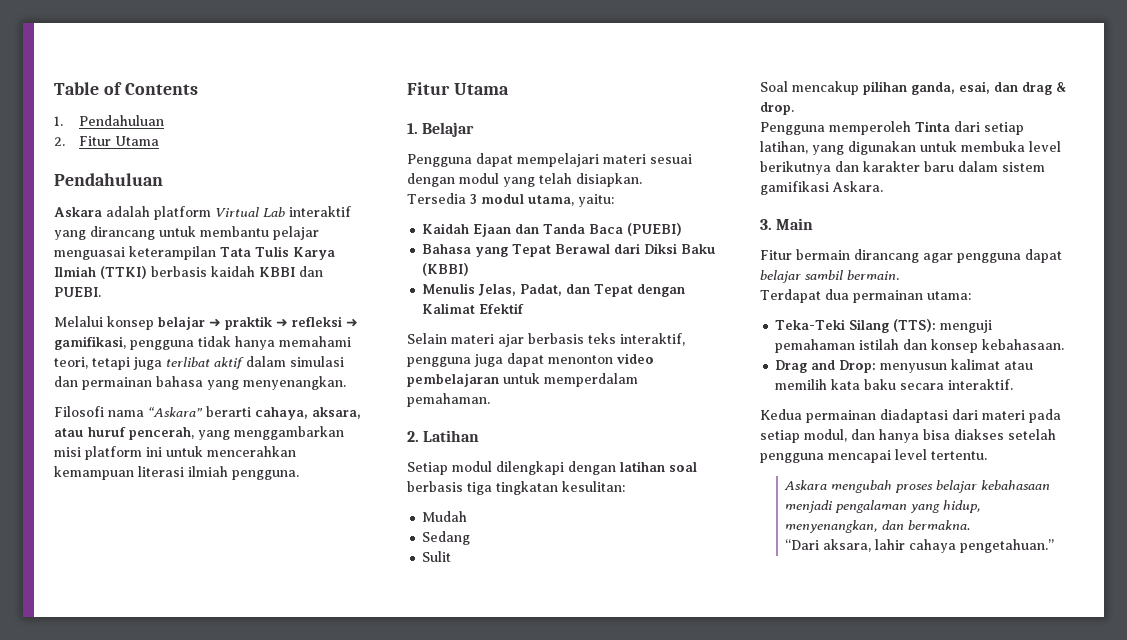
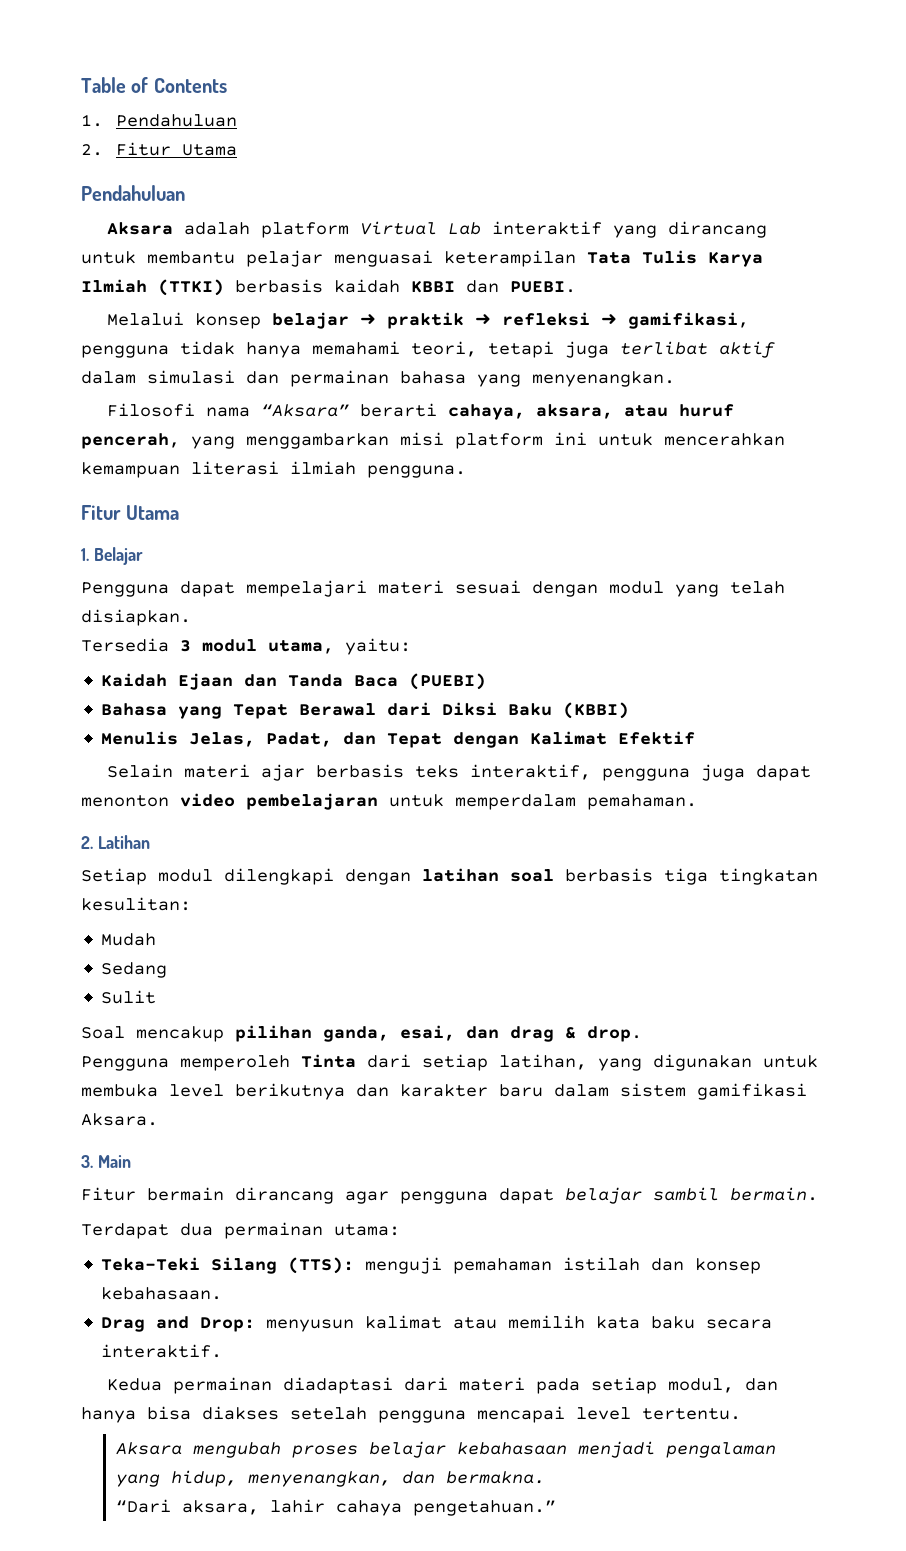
- Askara adalah platform Virtual Lab interaktif yang dirancang untuk membantu pelajar menguasai keterampilan Tata Tulis Karya Ilmiah (TTKI) berbasis kaidah KBBI dan PUEBI.
+ Aksara adalah platform Virtual Lab interaktif yang dirancang untuk membantu pelajar menguasai keterampilan Tata Tulis Karya Ilmiah (TTKI) berbasis kaidah KBBI dan PUEBI.
- Filosofi nama “Askara” berarti cahaya, aksara, atau huruf pencerah, yang menggambarkan misi platform ini untuk mencerahkan kemampuan literasi ilmiah pengguna.
+ Filosofi nama “Aksara” berarti cahaya, aksara, atau huruf pencerah, yang menggambarkan misi platform ini untuk mencerahkan kemampuan literasi ilmiah pengguna.
- Pengguna memperoleh Tinta dari setiap latihan, yang digunakan untuk membuka level berikutnya dan karakter baru dalam sistem gamifikasi Askara.
+ Pengguna memperoleh Tinta dari setiap latihan, yang digunakan untuk membuka level berikutnya dan karakter baru dalam sistem gamifikasi Aksara.
- Askara mengubah proses belajar kebahasaan menjadi pengalaman yang hidup, menyenangkan, dan bermakna.
+ Aksara mengubah proses belajar kebahasaan menjadi pengalaman yang hidup, menyenangkan, dan bermakna.

